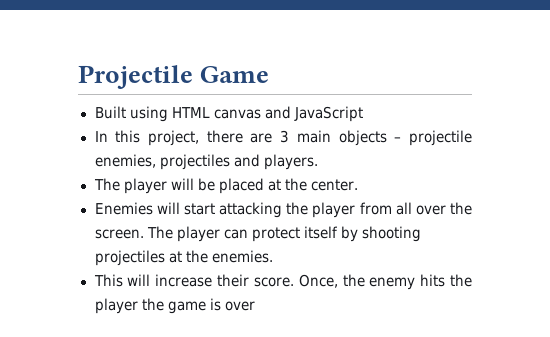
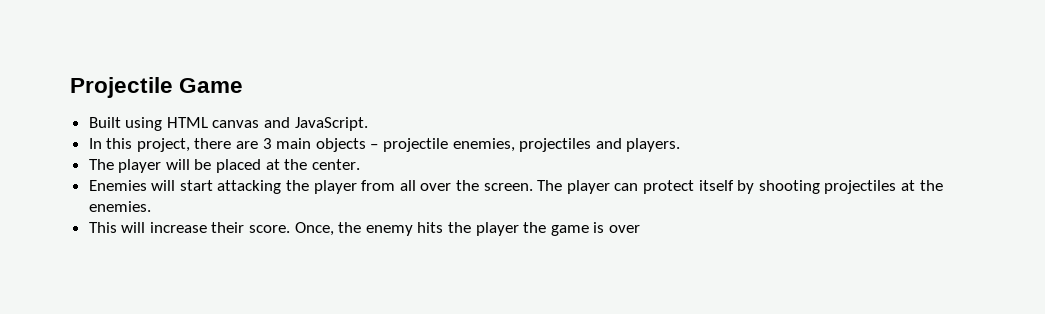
- Built using HTML canvas and JavaScript
+ Built using HTML canvas and JavaScript.

